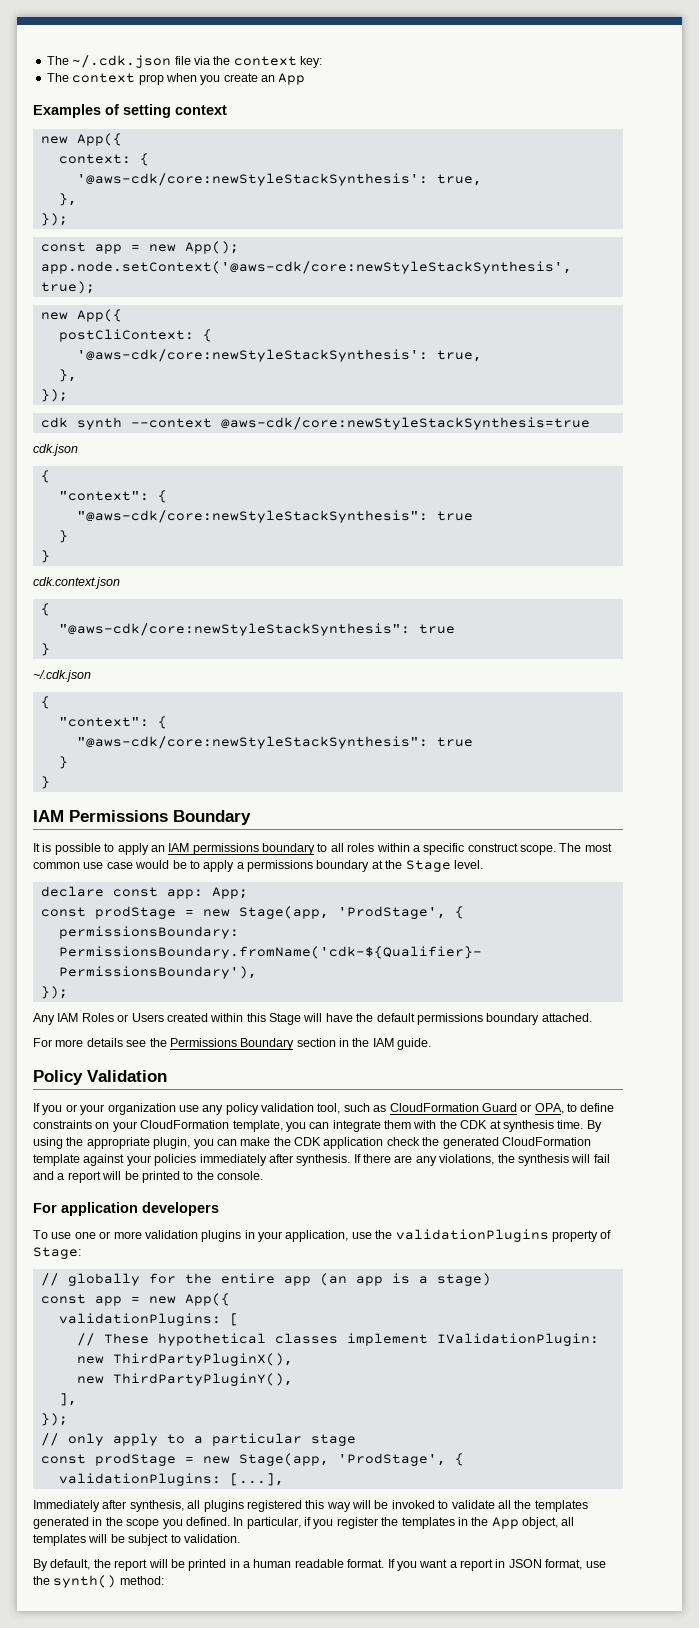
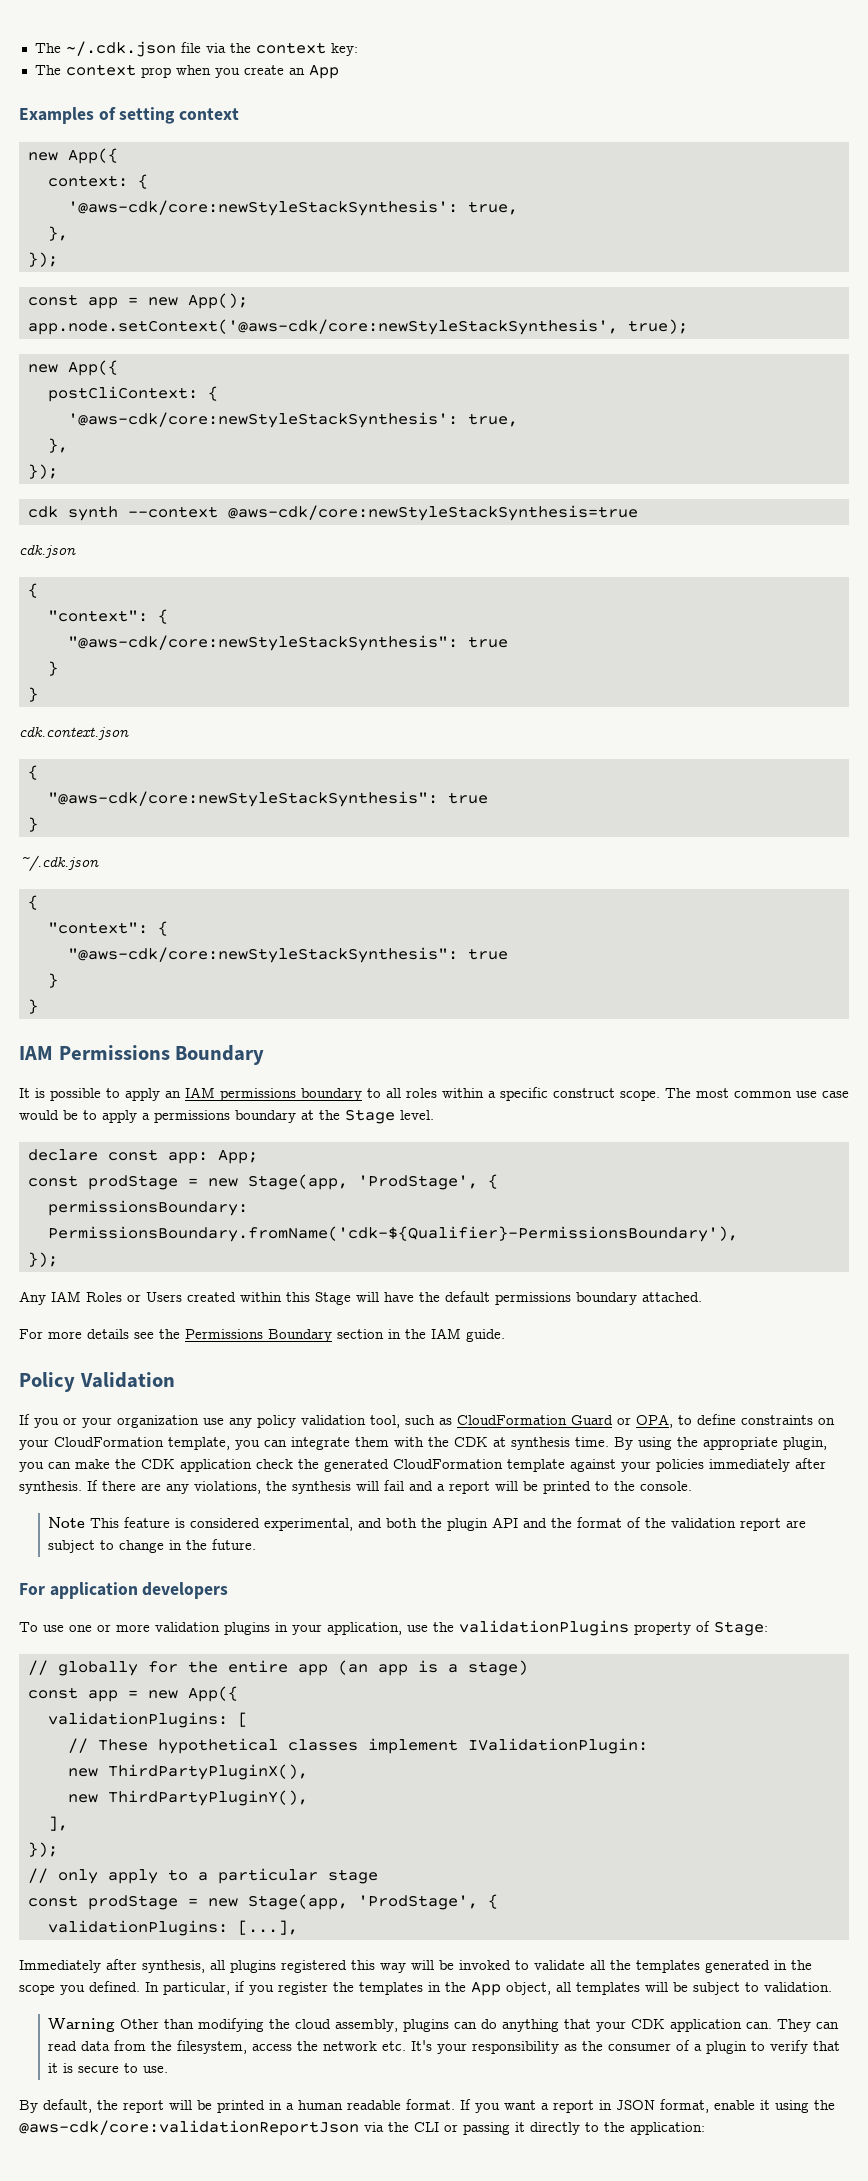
+ Note This feature is considered experimental, and both the plugin API and the format of the validation report are subject to change in the future.
+ Warning Other than modifying the cloud assembly, plugins can do anything that your CDK application can. They can read data from the filesystem, access the network etc. It's your responsibility as the consumer of a plugin to verify that it is secure to use.
- If you want a report in JSON format, use the synth() method:
+ If you want a report in JSON format, enable it using the @aws-cdk/core:validationReportJson via the CLI or passing it directly to the application:

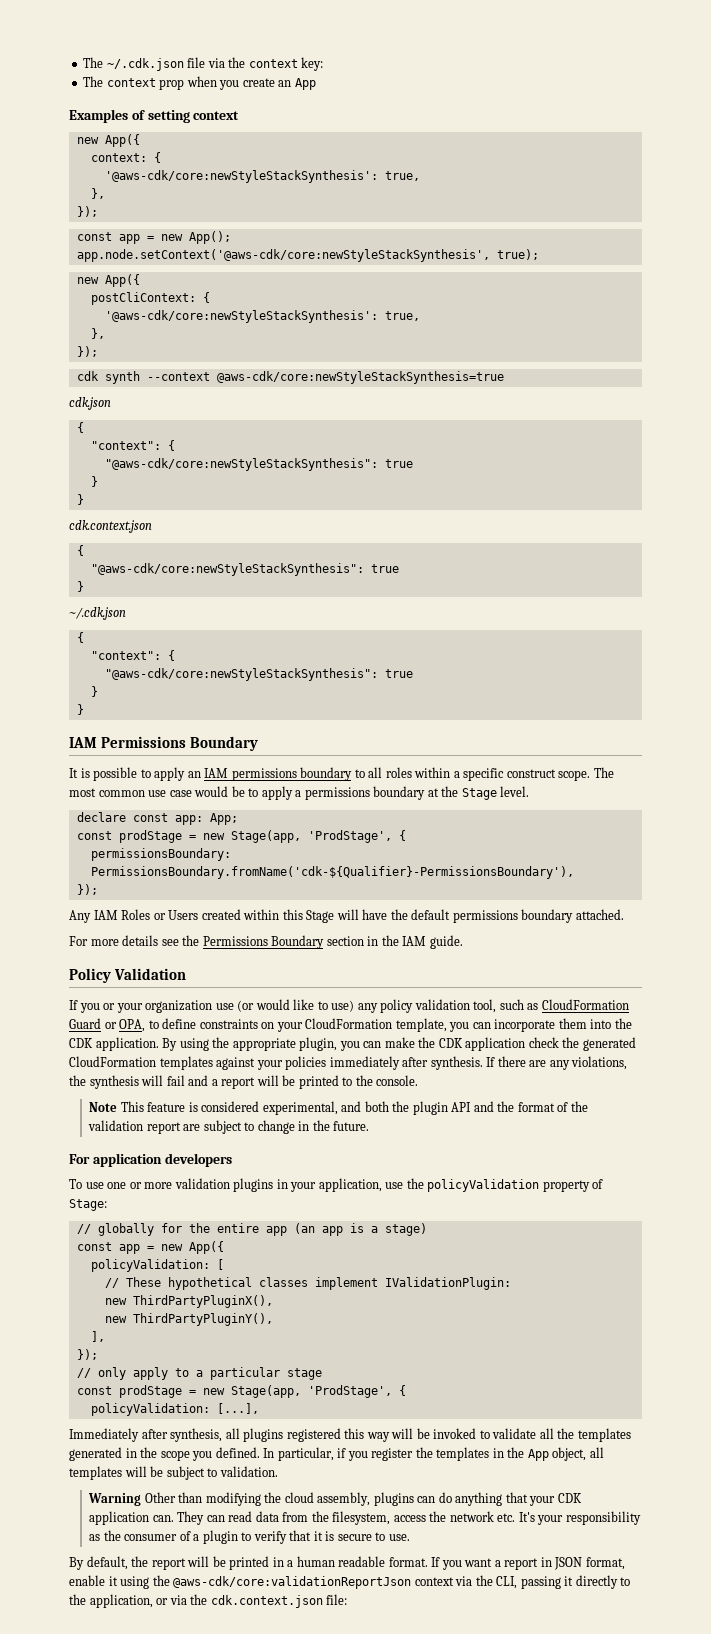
- If you or your organization use any policy validation tool, such as CloudFormation Guard or OPA, to define constraints on your CloudFormation template, you can integrate them with the CDK at synthesis time.
+ If you or your organization use (or would like to use) any policy validation tool, such as CloudFormation Guard or OPA, to define constraints on your CloudFormation template, you can incorporate them into the CDK application.
- By using the appropriate plugin, you can make the CDK application check the generated CloudFormation template against your policies immediately after synthesis.
+ By using the appropriate plugin, you can make the CDK application check the generated CloudFormation templates against your policies immediately after synthesis.
- To use one or more validation plugins in your application, use the validationPlugins property of Stage:
+ To use one or more validation plugins in your application, use the policyValidation property of Stage:
- validationPlugins: [
+ policyValidation: [
- validationPlugins: [...],
+ policyValidation: [...],
- If you want a report in JSON format, enable it using the @aws-cdk/core:validationReportJson via the CLI or passing it directly to the application:
+ If you want a report in JSON format, enable it using the @aws-cdk/core:validationReportJson context via the CLI, passing it directly to the application, or via the cdk.context.json file:

